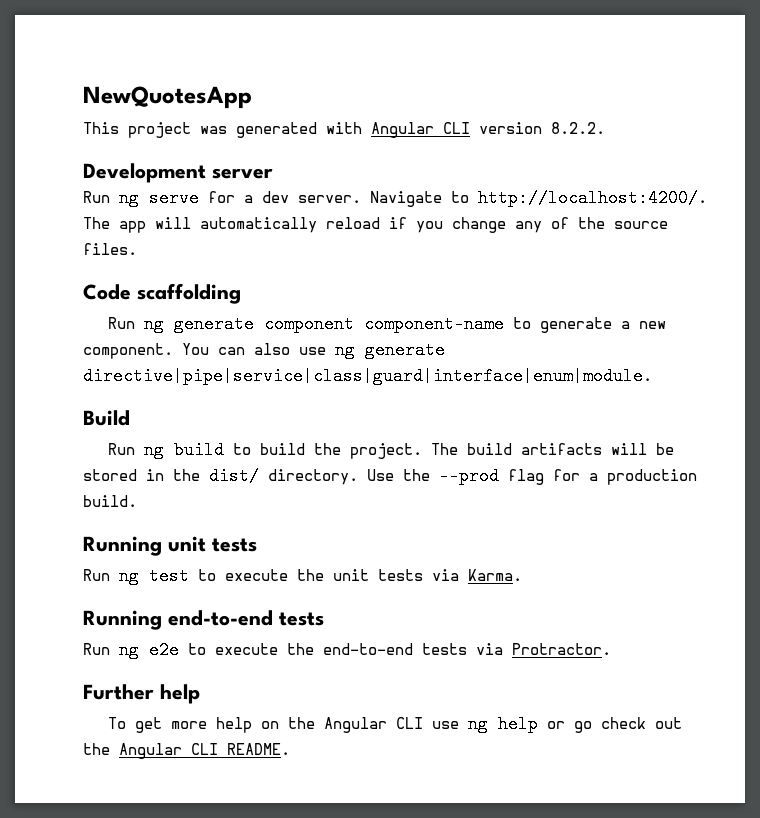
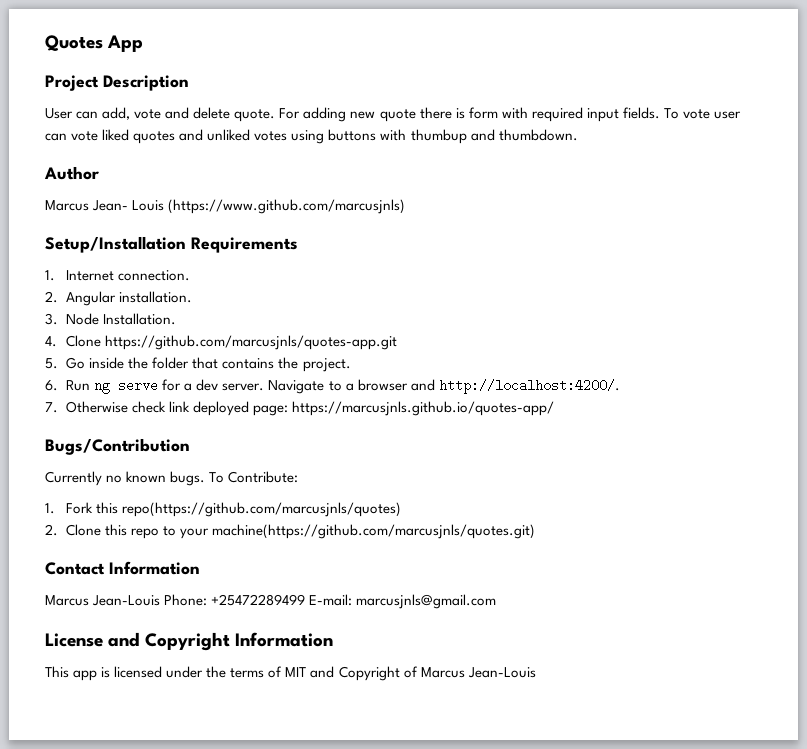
- NewQuotesApp
- This project was generated with Angular CLI version 8.2.2.
- Development server
- Run ng serve for a dev server.
+ Quotes App
+ Project Description
+ User can add, vote and delete quote. For adding new quote there is form with required input fields. To vote user can vote liked quotes and unliked votes using buttons with thumbup and thumbdown.
+ Author
+ Marcus Jean- Louis (https://www.github.com/marcusjnls)
+ Setup/Installation Requirements
+ 1. Internet connection.
+ 2. Angular installation.
+ 3. Node Installation.
+ 4. Clone https://github.com/marcusjnls/quotes-app.git
+ 5. Go inside the folder that contains the project.
+ 6. Run ng serve for a dev server.
- Navigate to http://localhost:4200/. The app will automatically reload if you change any of the source files.
- Code scaffolding
- Run ng generate component component-name to generate a new component. You can also use ng generate directive|pipe|service|class|guard|interface|enum|module.
- Build
- Run ng build to build the project. The build artifacts will be stored in the dist/ directory. Use the --prod flag for a production build.
- Running unit tests
- Run ng test to execute the unit tests via Karma.
- Running end-to-end tests
- Run ng e2e to execute the end-to-end tests via Protractor.
- Further help
- To get more help on the Angular CLI use ng help or go check out the Angular CLI README.
+ Navigate to a browser and http://localhost:4200/.
+ 7. Otherwise check link deployed page: https://marcusjnls.github.io/quotes-app/
+ Bugs/Contribution
+ Currently no known bugs. To Contribute:
+ 1. Fork this repo(https://github.com/marcusjnls/quotes)
+ 2. Clone this repo to your machine(https://github.com/marcusjnls/quotes.git)
+ Contact Information
+ Marcus Jean-Louis Phone: +25472289499 E-mail: marcusjnls@gmail.com
+ License and Copyright Information
+ This app is licensed under the terms of MIT and Copyright of Marcus Jean-Louis

